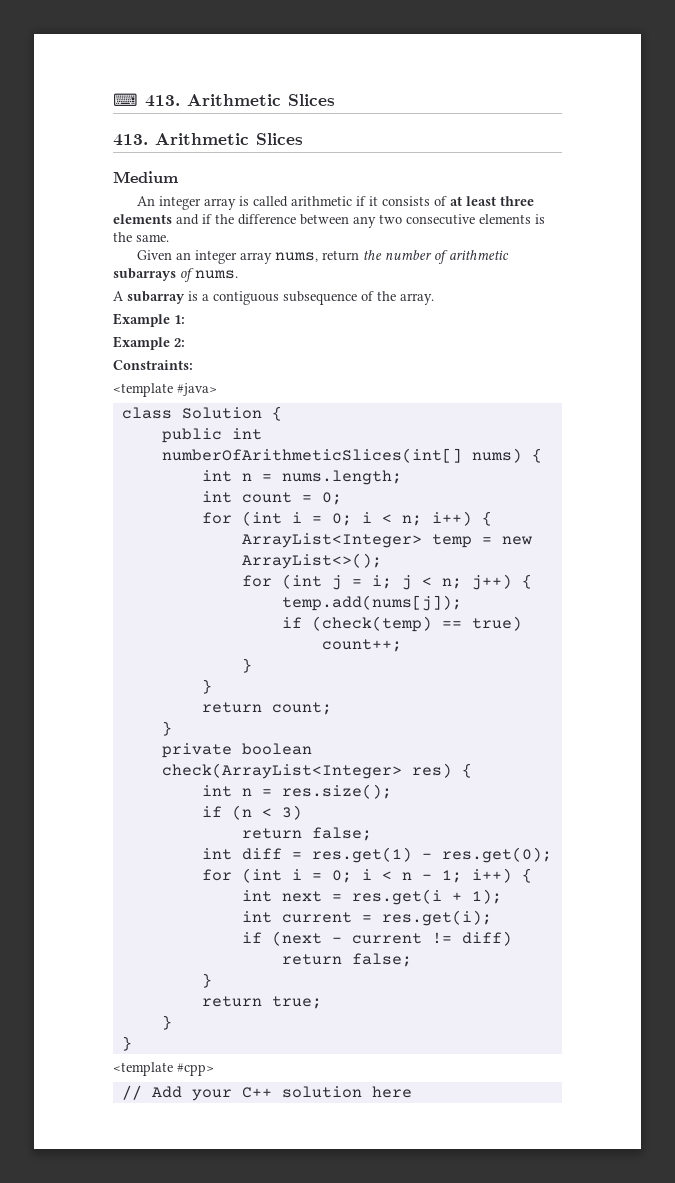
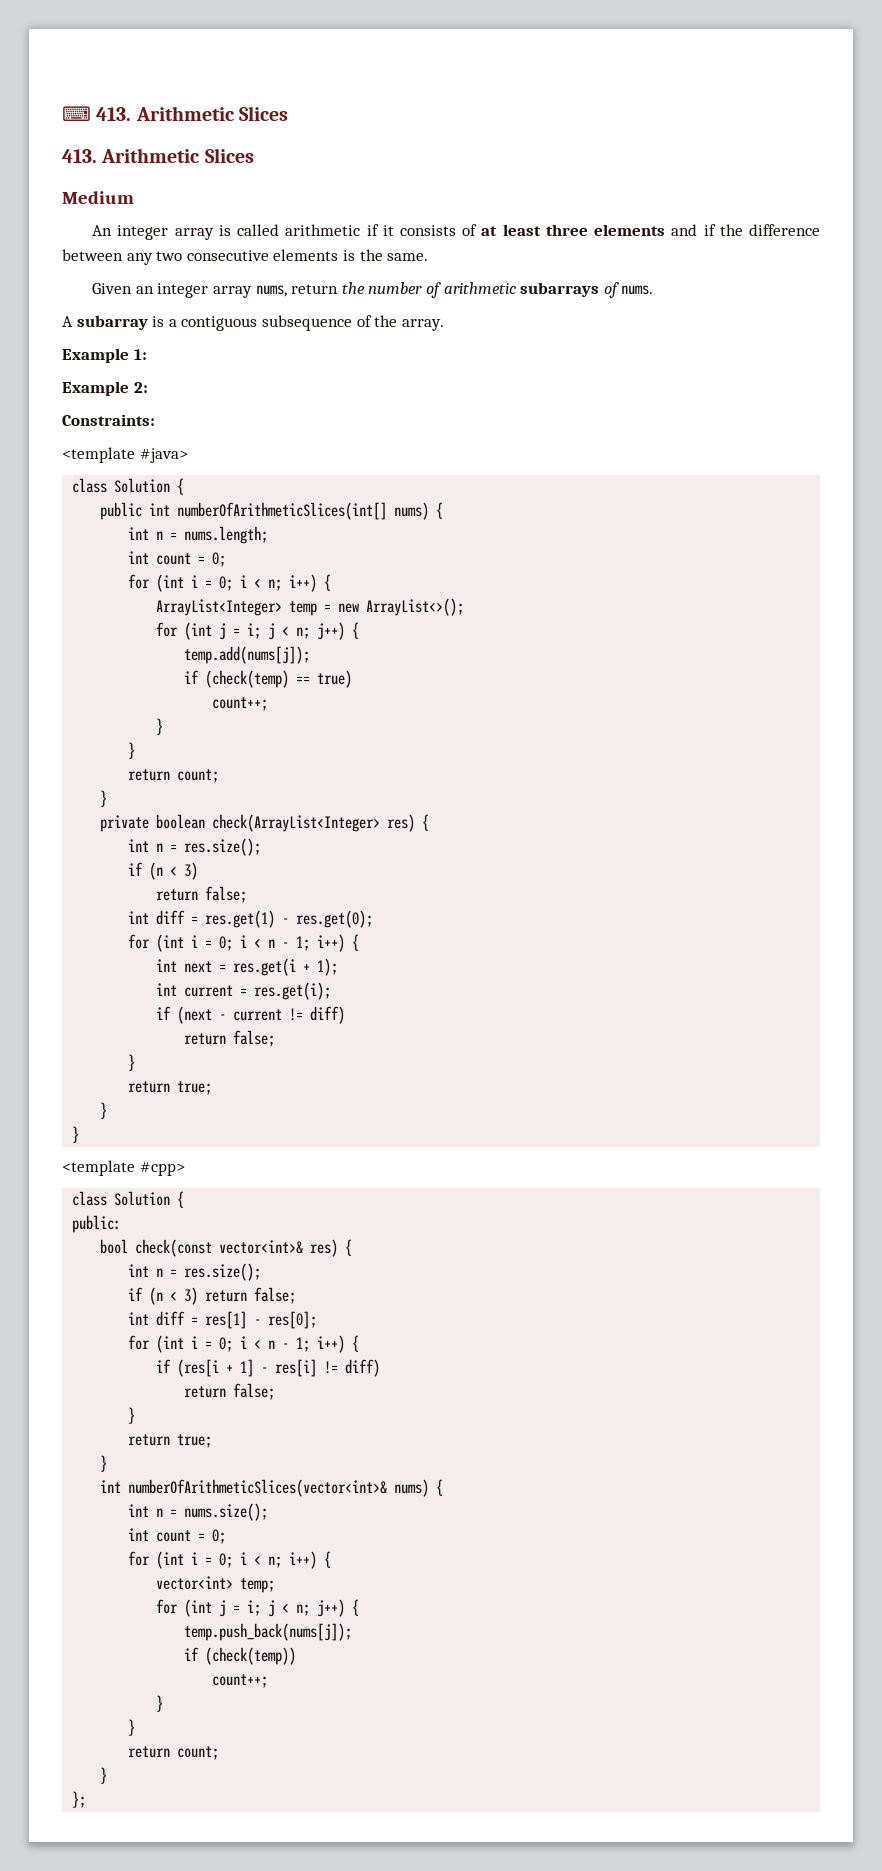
  <template #cpp>
- // Add your C++ solution here
+ class Solution {
+ public:
+ bool check(const vector<int>& res) {
+ int n = res.size();
+ if (n < 3) return false;
+ int diff = res[1] - res[0];
+ for (int i = 0; i < n - 1; i++) {
+ if (res[i + 1] - res[i] != diff)
+ return false;
+ }
+ return true;
+ }
+ int numberOfArithmeticSlices(vector<int>& nums) {
+ int n = nums.size();
+ int count = 0;
+ for (int i = 0; i < n; i++) {
+ vector<int> temp;
+ for (int j = i; j < n; j++) {
+ temp.push_back(nums[j]);
+ if (check(temp))
+ count++;
+ }
+ }
+ return count;
+ }
+ };

